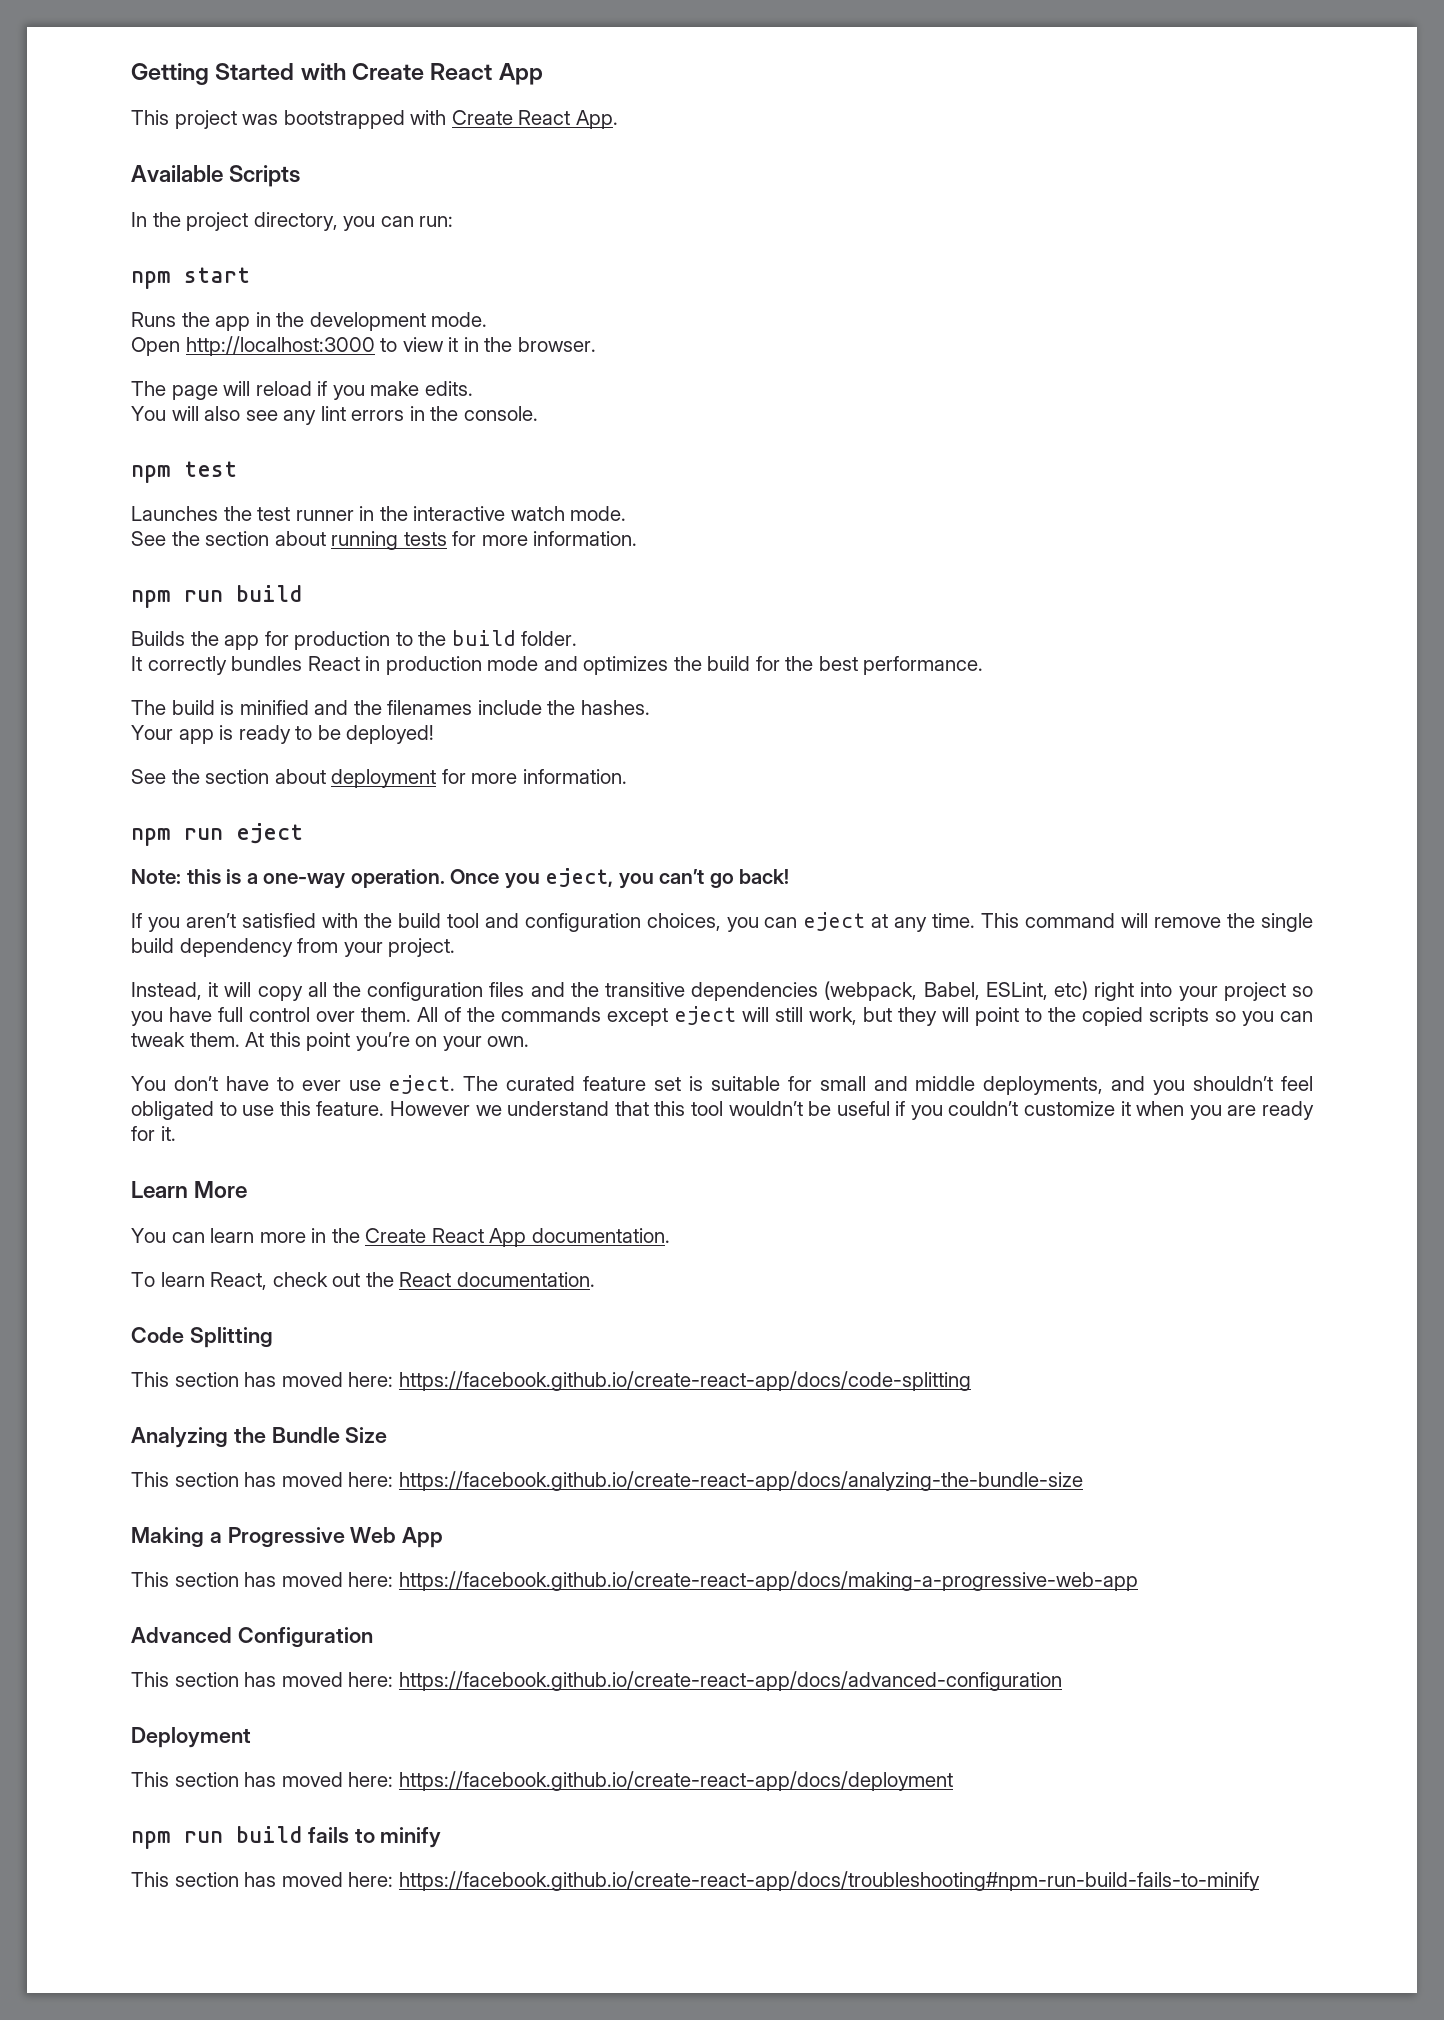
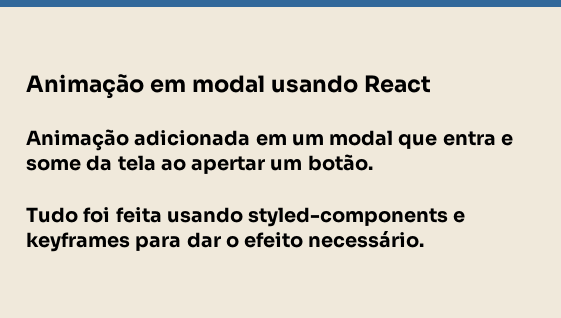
- Getting Started with Create React App
- This project was bootstrapped with Create React App.
- Available Scripts
- In the project directory, you can run:
- npm start
- Runs the app in the development mode.
- Open http://localhost:3000 to view it in the browser.
- The page will reload if you make edits.
- You will also see any lint errors in the console.
- npm test
- Launches the test runner in the interactive watch mode.
- See the section about running tests for more information.
- npm run build
- Builds the app for production to the build folder.
- It correctly bundles React in production mode and optimizes the build for the best performance.
- The build is minified and the filenames include the hashes.
- Your app is ready to be deployed!
- See the section about deployment for more information.
- npm run eject
- Note: this is a one-way operation. Once you eject, you can’t go back!
- If you aren’t satisfied with the build tool and configuration choices, you can eject at any time. This command will remove the single build dependency from your project.
- Instead, it will copy all the configuration files and the transitive dependencies (webpack, Babel, ESLint, etc) right into your project so you have full control over them. All of the commands except eject will still work, but they will point to the copied scripts so you can tweak them. At this point you’re on your own.
- You don’t have to ever use eject. The curated feature set is suitable for small and middle deployments, and you shouldn’t feel obligated to use this feature. However we understand that this tool wouldn’t be useful if you couldn’t customize it when you are ready for it.
- Learn More
- You can learn more in the Create React App documentation.
- To learn React, check out the React documentation.
- Code Splitting
- This section has moved here: https://facebook.github.io/create-react-app/docs/code-splitting
- Analyzing the Bundle Size
- This section has moved here: https://facebook.github.io/create-react-app/docs/analyzing-the-bundle-size
- Making a Progressive Web App
- This section has moved here: https://facebook.github.io/create-react-app/docs/making-a-progressive-web-app
- Advanced Configuration
- This section has moved here: https://facebook.github.io/create-react-app/docs/advanced-configuration
- Deployment
- This section has moved here: https://facebook.github.io/create-react-app/docs/deployment
- npm run build fails to minify
- This section has moved here: https://facebook.github.io/create-react-app/docs/troubleshooting#npm-run-build-fails-to-minify
+ Animação em modal usando React
+ Animação adicionada em um modal que entra e some da tela ao apertar um botão.
+ Tudo foi feita usando styled-components e keyframes para dar o efeito necessário.

